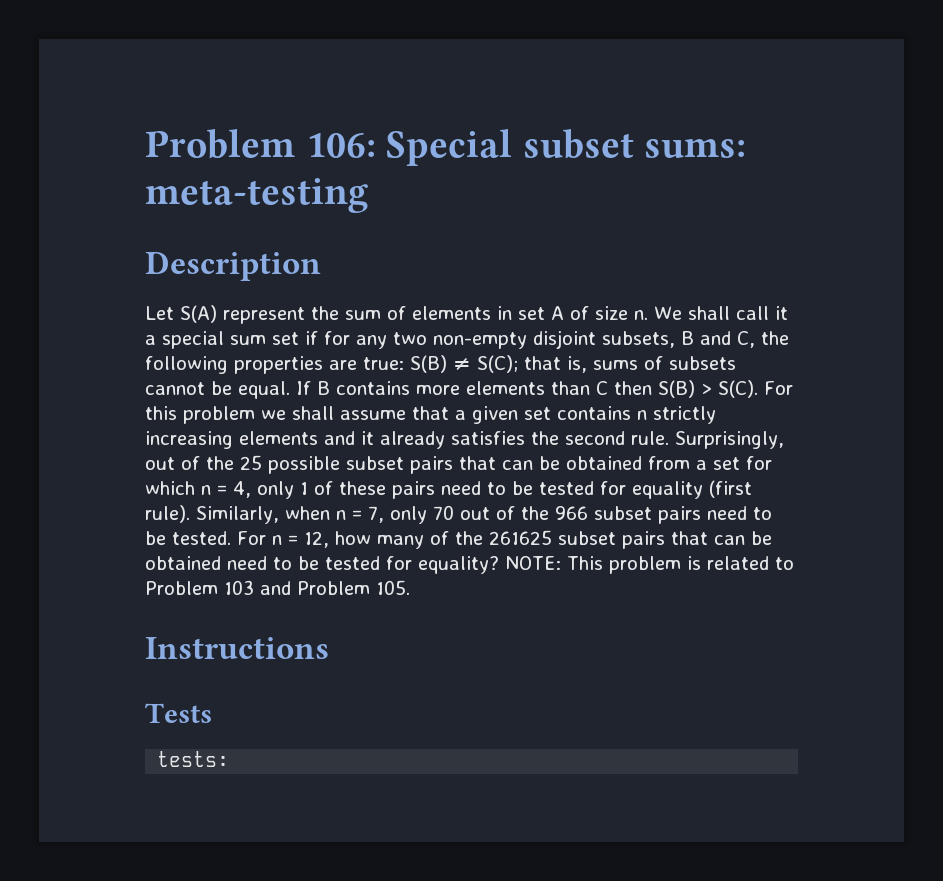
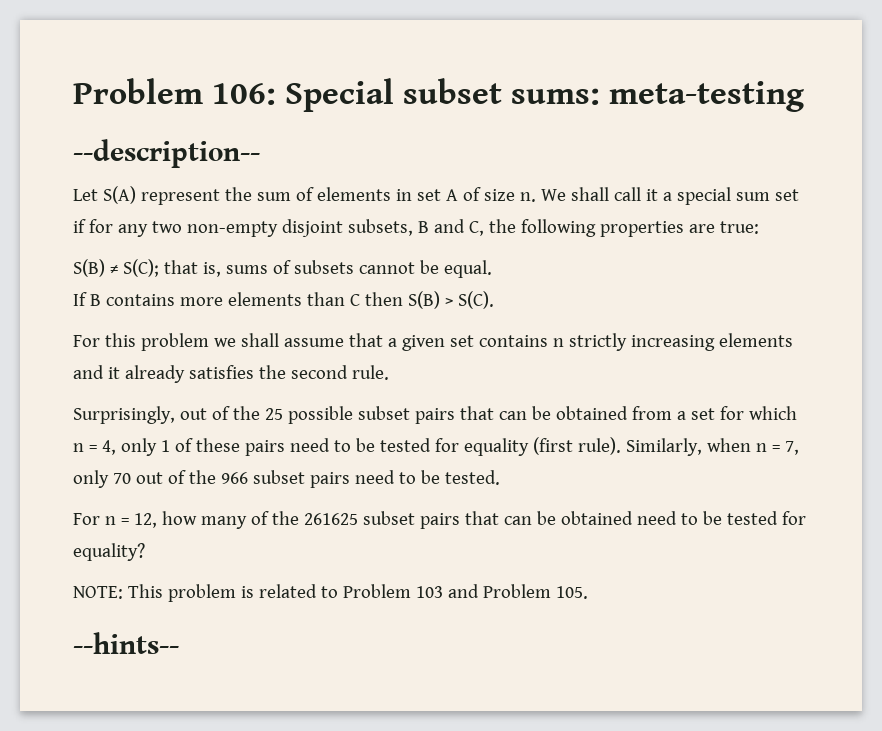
- Description
+ --description--
- We shall call it a special sum set if for any two non-empty disjoint subsets, B and C, the following properties are true: S(B) ≠ S(C);
+ We shall call it a special sum set if for any two non-empty disjoint subsets, B and C, the following properties are true:
+ S(B) ≠ S(C);
- that is, sums of subsets cannot be equal. If B contains more elements than C then S(B) > S(C). For this problem we shall assume that a given set contains n strictly increasing elements and it already satisfies the second rule. Surprisingly, out of the 25 possible subset pairs that can be obtained from a set for which n = 4, only 1 of these pairs need to be tested for equality (first rule).
+ that is, sums of subsets cannot be equal.
+ If B contains more elements than C then S(B) > S(C).
+ For this problem we shall assume that a given set contains n strictly increasing elements and it already satisfies the second rule.
+ Surprisingly, out of the 25 possible subset pairs that can be obtained from a set for which n = 4, only 1 of these pairs need to be tested for equality (first rule).
- Similarly, when n = 7, only 70 out of the 966 subset pairs need to be tested. For n = 12, how many of the 261625 subset pairs that can be obtained need to be tested for equality? NOTE: This problem is related to Problem 103 and Problem 105.
+ Similarly, when n = 7, only 70 out of the 966 subset pairs need to be tested.
+ For n = 12, how many of the 261625 subset pairs that can be obtained need to be tested for equality?
+ NOTE: This problem is related to Problem 103 and Problem 105.
- Instructions
- Tests
- tests:
+ --hints--

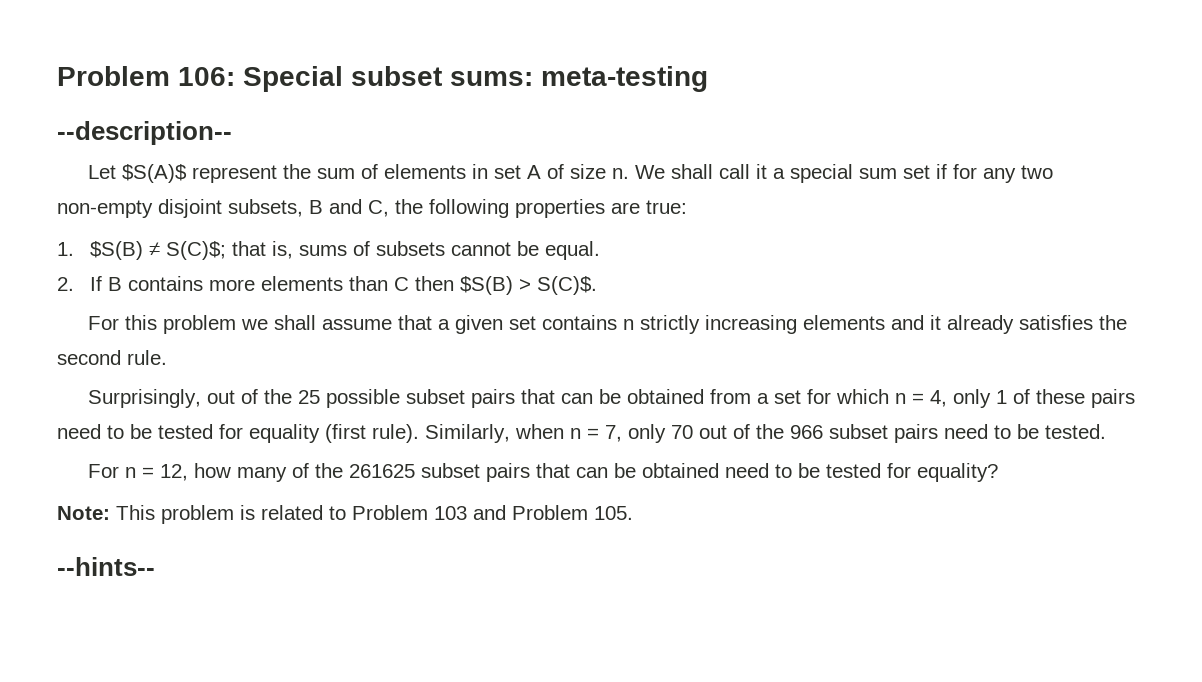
- Let S(A) represent the sum of elements in set A of size n.
+ Let $S(A)$ represent the sum of elements in set A of size n.
- S(B) ≠ S(C); that is, sums of subsets cannot be equal.
+ 1. $S(B) ≠ S(C)$; that is, sums of subsets cannot be equal.
- If B contains more elements than C then S(B) > S(C).
+ 2. If B contains more elements than C then $S(B) > S(C)$.
- NOTE: This problem is related to Problem 103 and Problem 105.
+ Note: This problem is related to Problem 103 and Problem 105.

